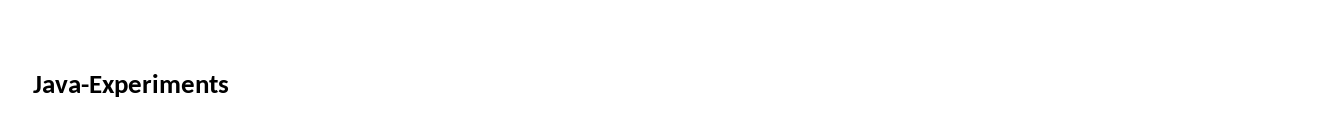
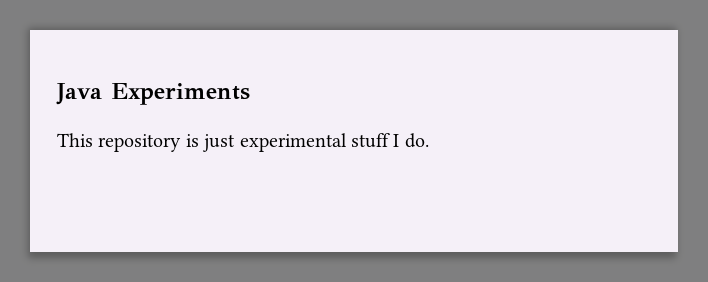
- Java-Experiments
+ Java Experiments
+ This repository is just experimental stuff I do.

